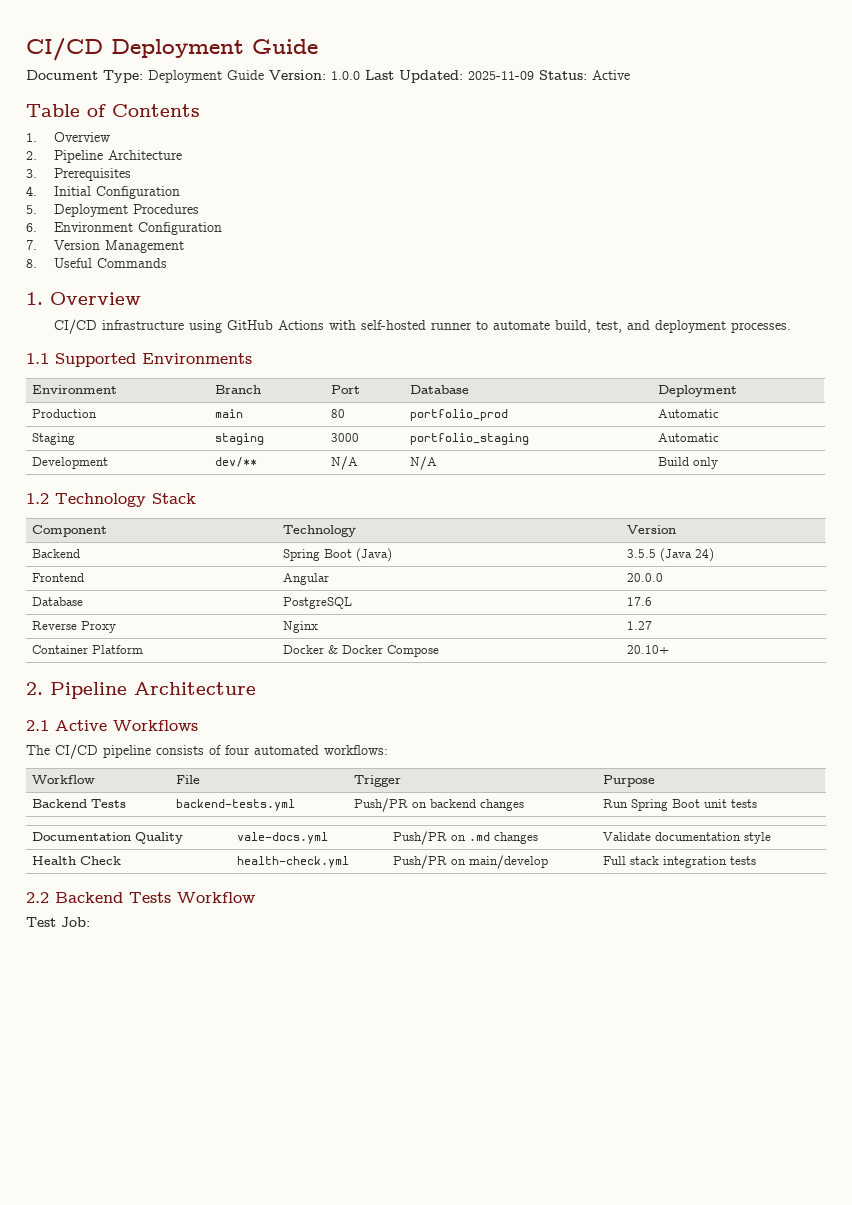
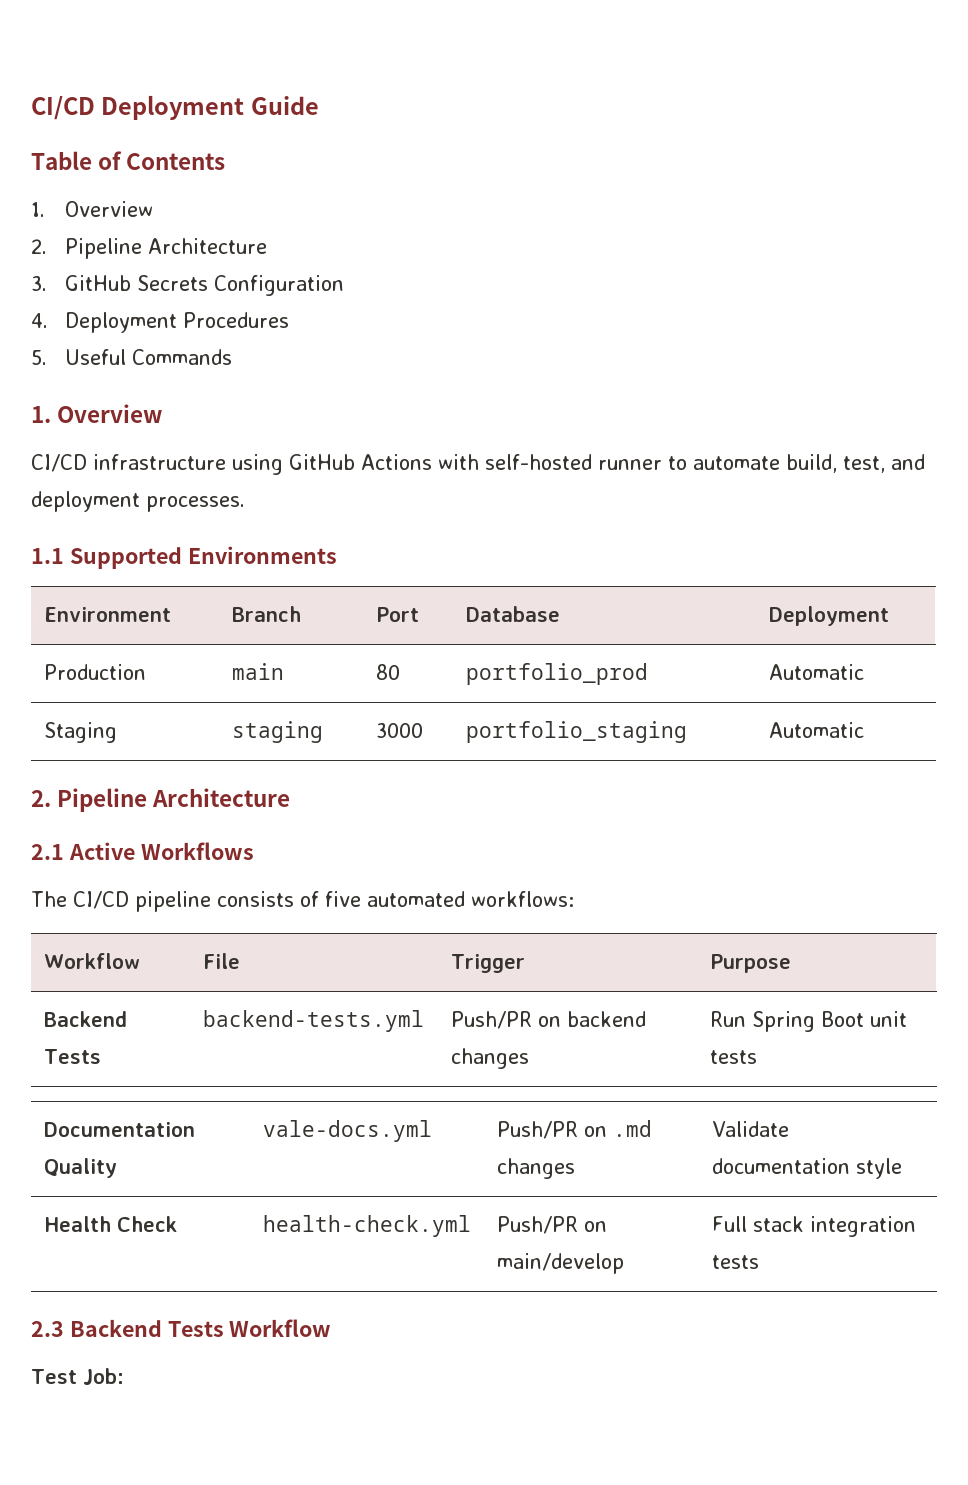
- Document Type: Deployment Guide Version: 1.0.0 Last Updated: 2025-11-09 Status: Active
- 3. Prerequisites
- 4. Initial Configuration
- 5. Deployment Procedures
+ 3. GitHub Secrets Configuration
+ 4. Deployment Procedures
- 6. Environment Configuration
- 7. Version Management
- 8. Useful Commands
+ 5. Useful Commands
- Development | dev/** | N/A | N/A | Build only
- 1.2 Technology Stack
- Component | Technology | Version
- Backend | Spring Boot (Java) | 3.5.5 (Java 24)
- Frontend | Angular | 20.0.0
- Database | PostgreSQL | 17.6
- Reverse Proxy | Nginx | 1.27
- Container Platform | Docker & Docker Compose | 20.10+
- The CI/CD pipeline consists of four automated workflows:
+ The CI/CD pipeline consists of five automated workflows:
- 2.2 Backend Tests Workflow
+ 2.3 Backend Tests Workflow

